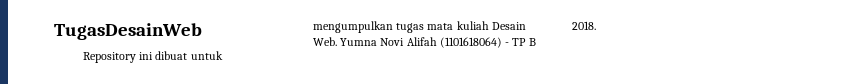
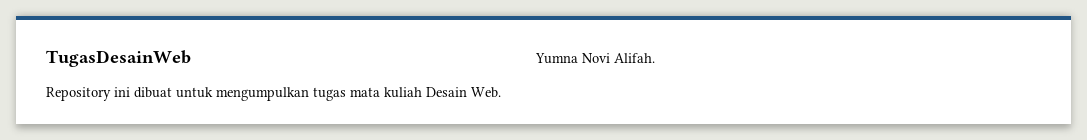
- Repository ini dibuat untuk mengumpulkan tugas mata kuliah Desain Web. Yumna Novi Alifah (1101618064) - TP B 2018.
+ Repository ini dibuat untuk mengumpulkan tugas mata kuliah Desain Web. Yumna Novi Alifah.

